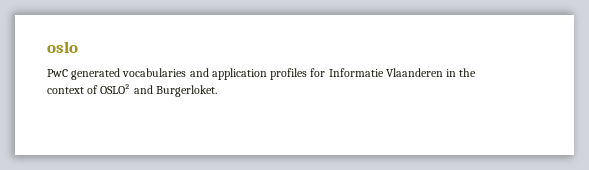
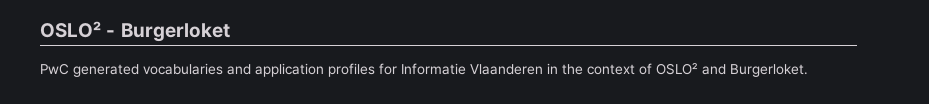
- oslo
+ OSLO² - Burgerloket

